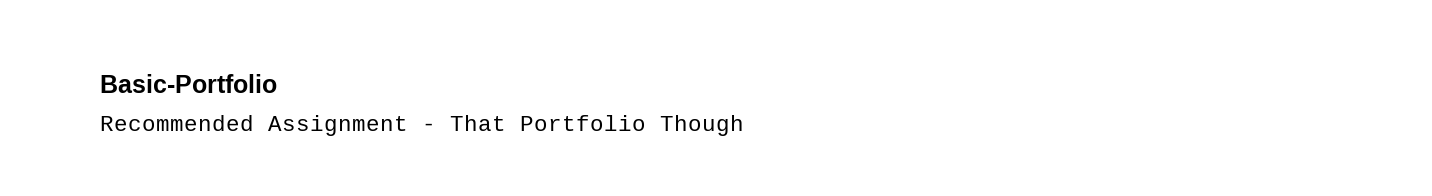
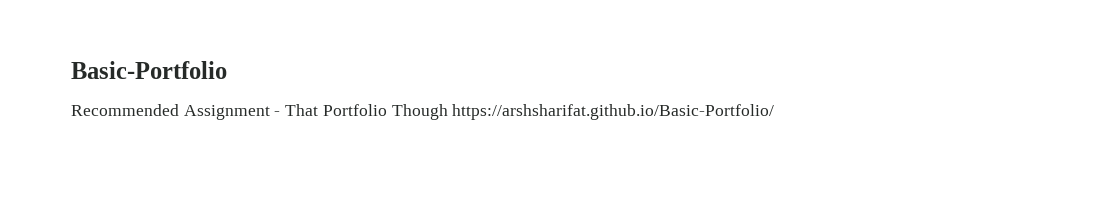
- Recommended Assignment - That Portfolio Though
+ Recommended Assignment - That Portfolio Though https://arshsharifat.github.io/Basic-Portfolio/

